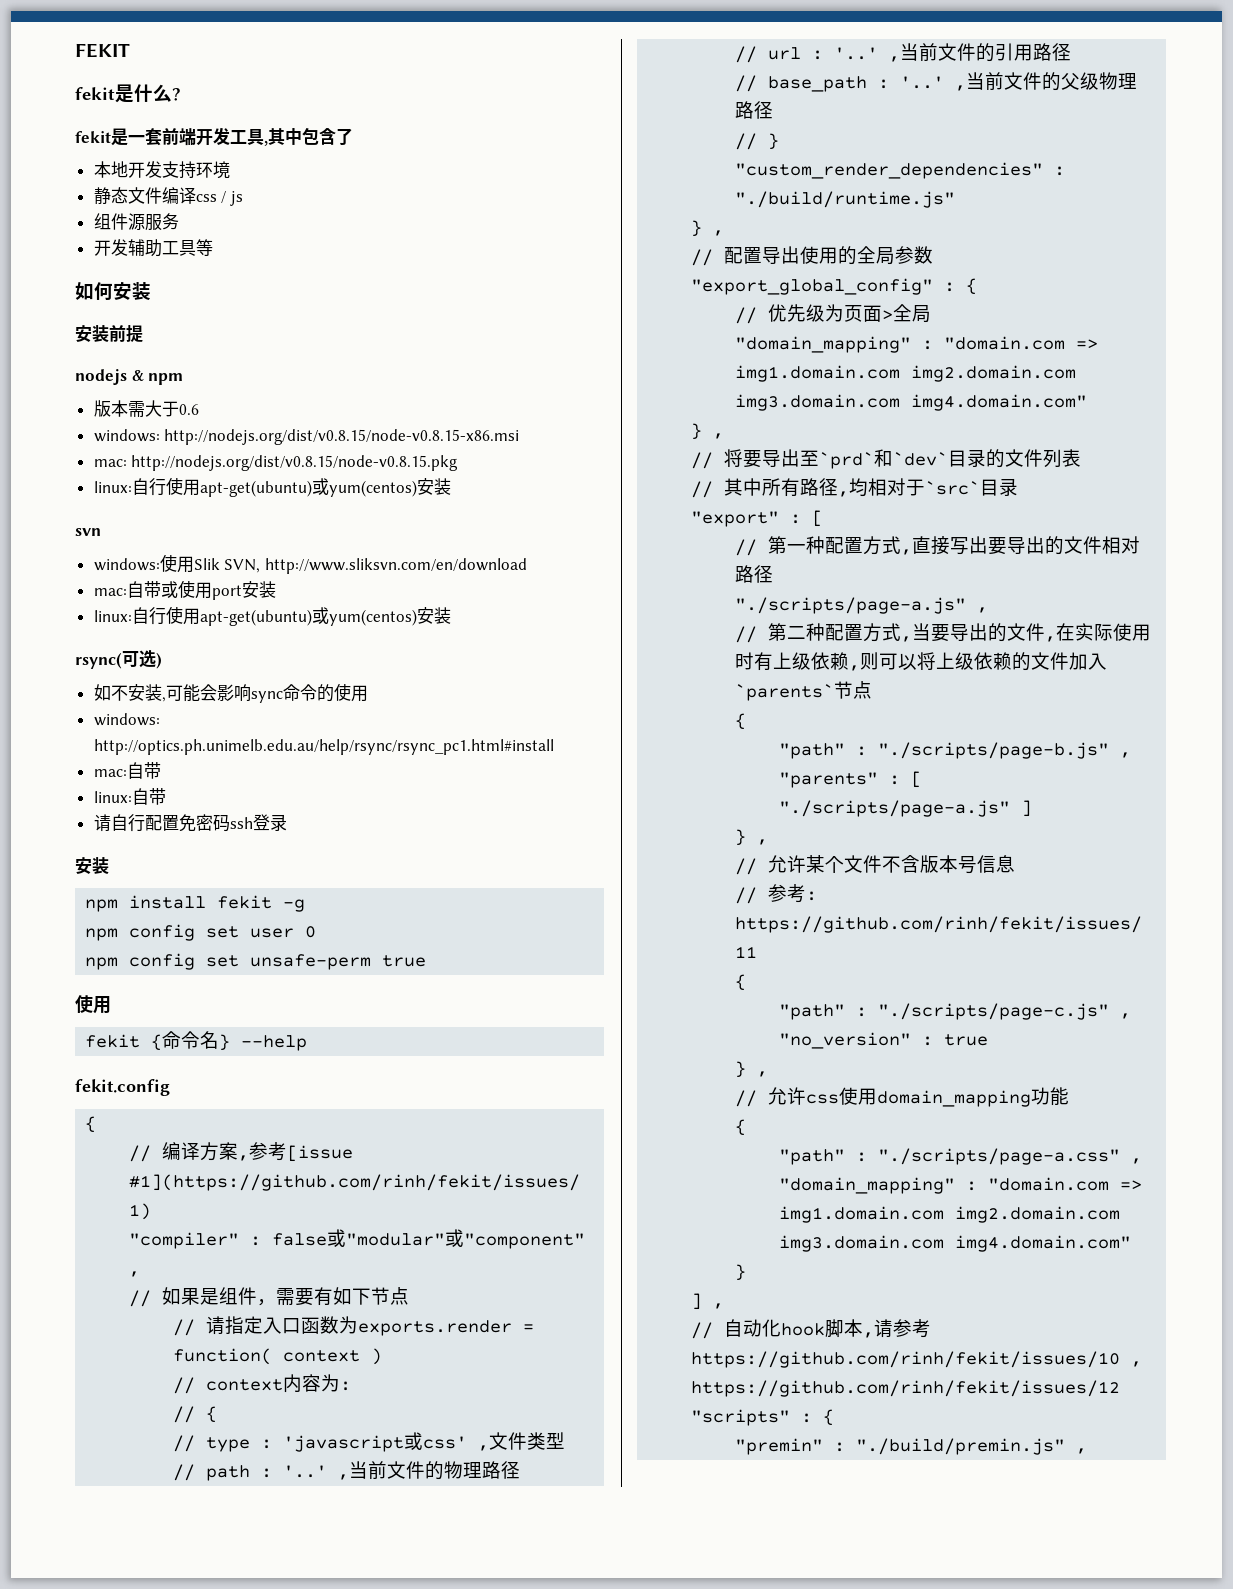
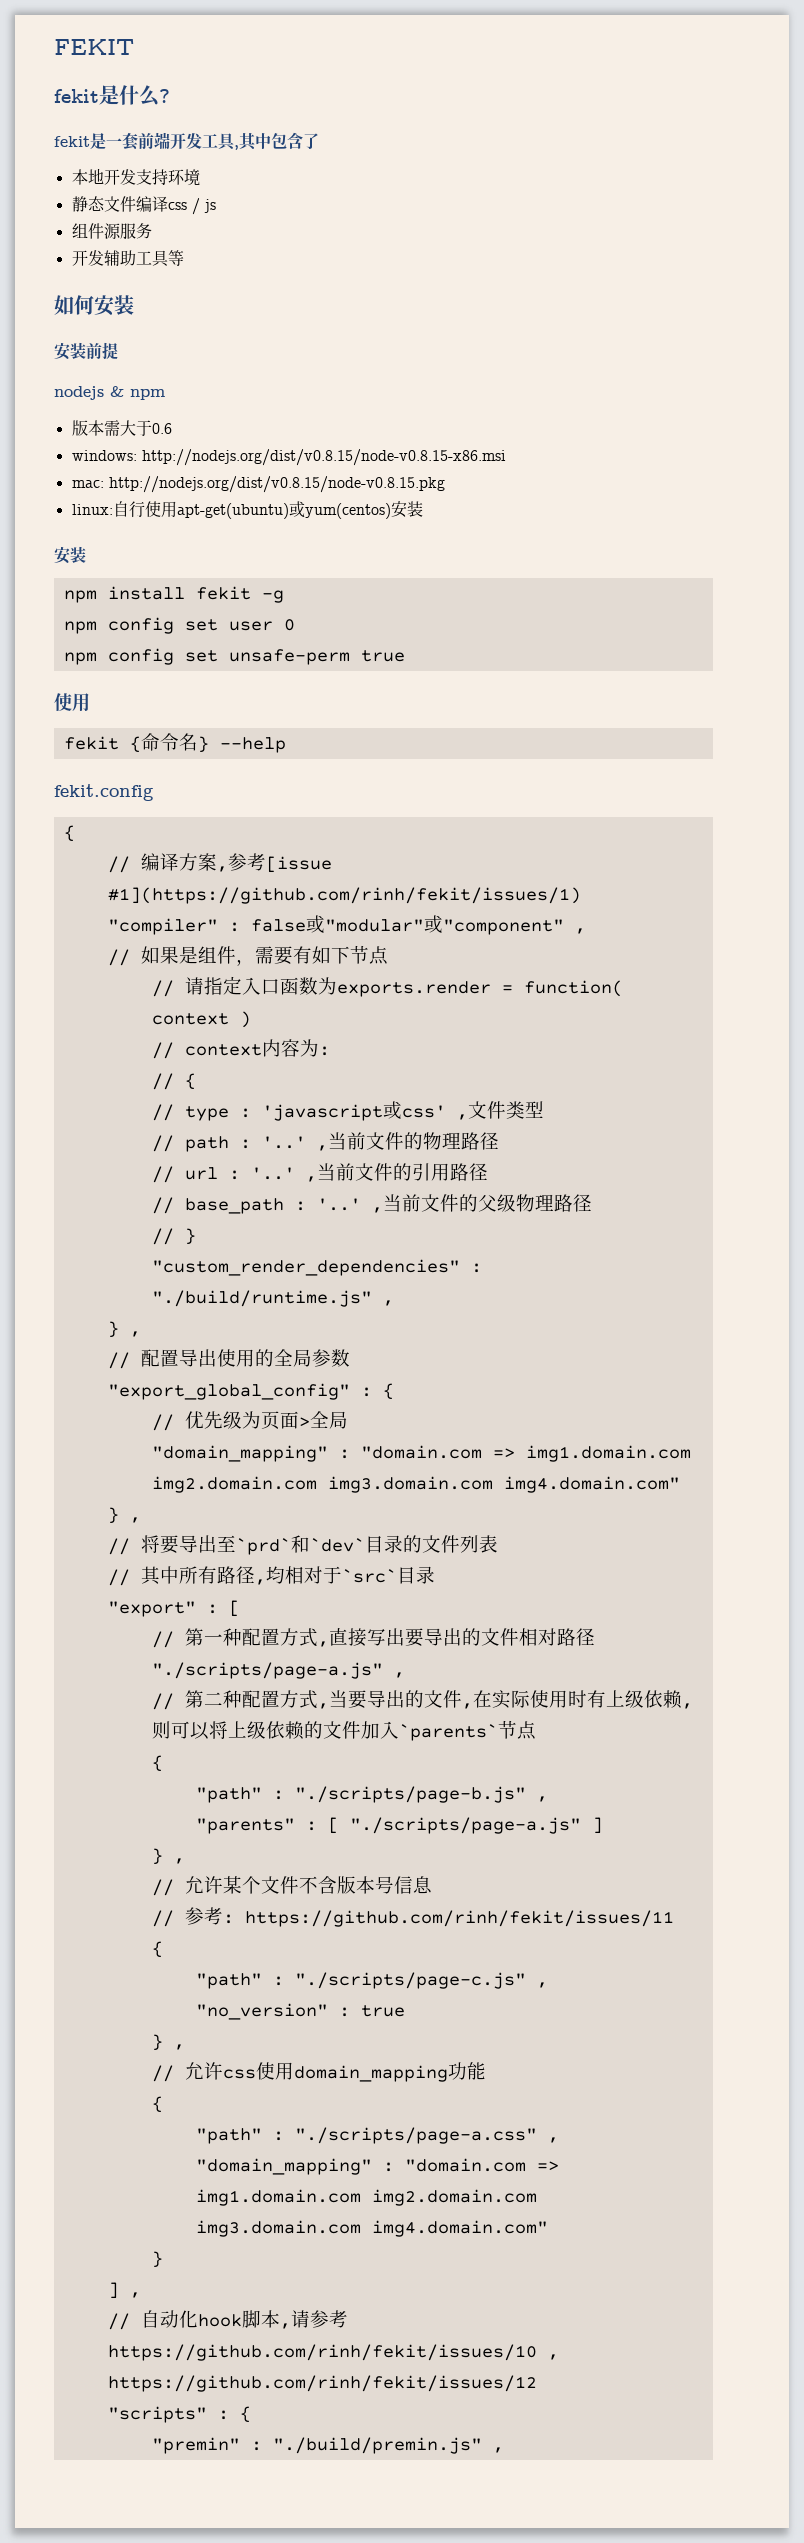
- svn
- windows:使用Slik SVN, http://www.sliksvn.com/en/download
- mac:自带或使用port安装
- linux:自行使用apt-get(ubuntu)或yum(centos)安装
- rsync(可选)
- 如不安装,可能会影响sync命令的使用
- windows: http://optics.ph.unimelb.edu.au/help/rsync/rsync_pc1.html#install
- mac:自带
- linux:自带
- 请自行配置免密码ssh登录
- "custom_render_dependencies" : "./build/runtime.js"
+ "custom_render_dependencies" : "./build/runtime.js" ,

